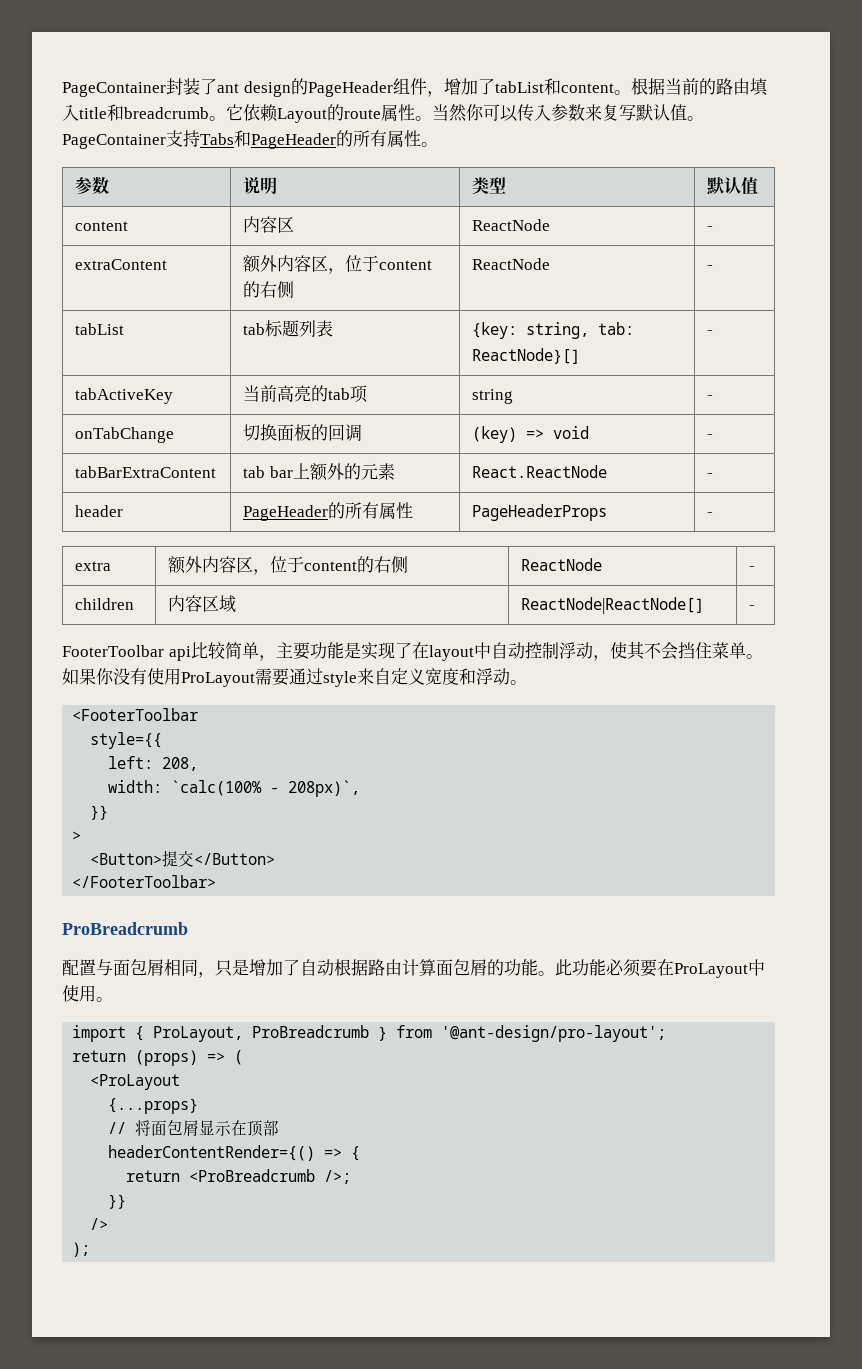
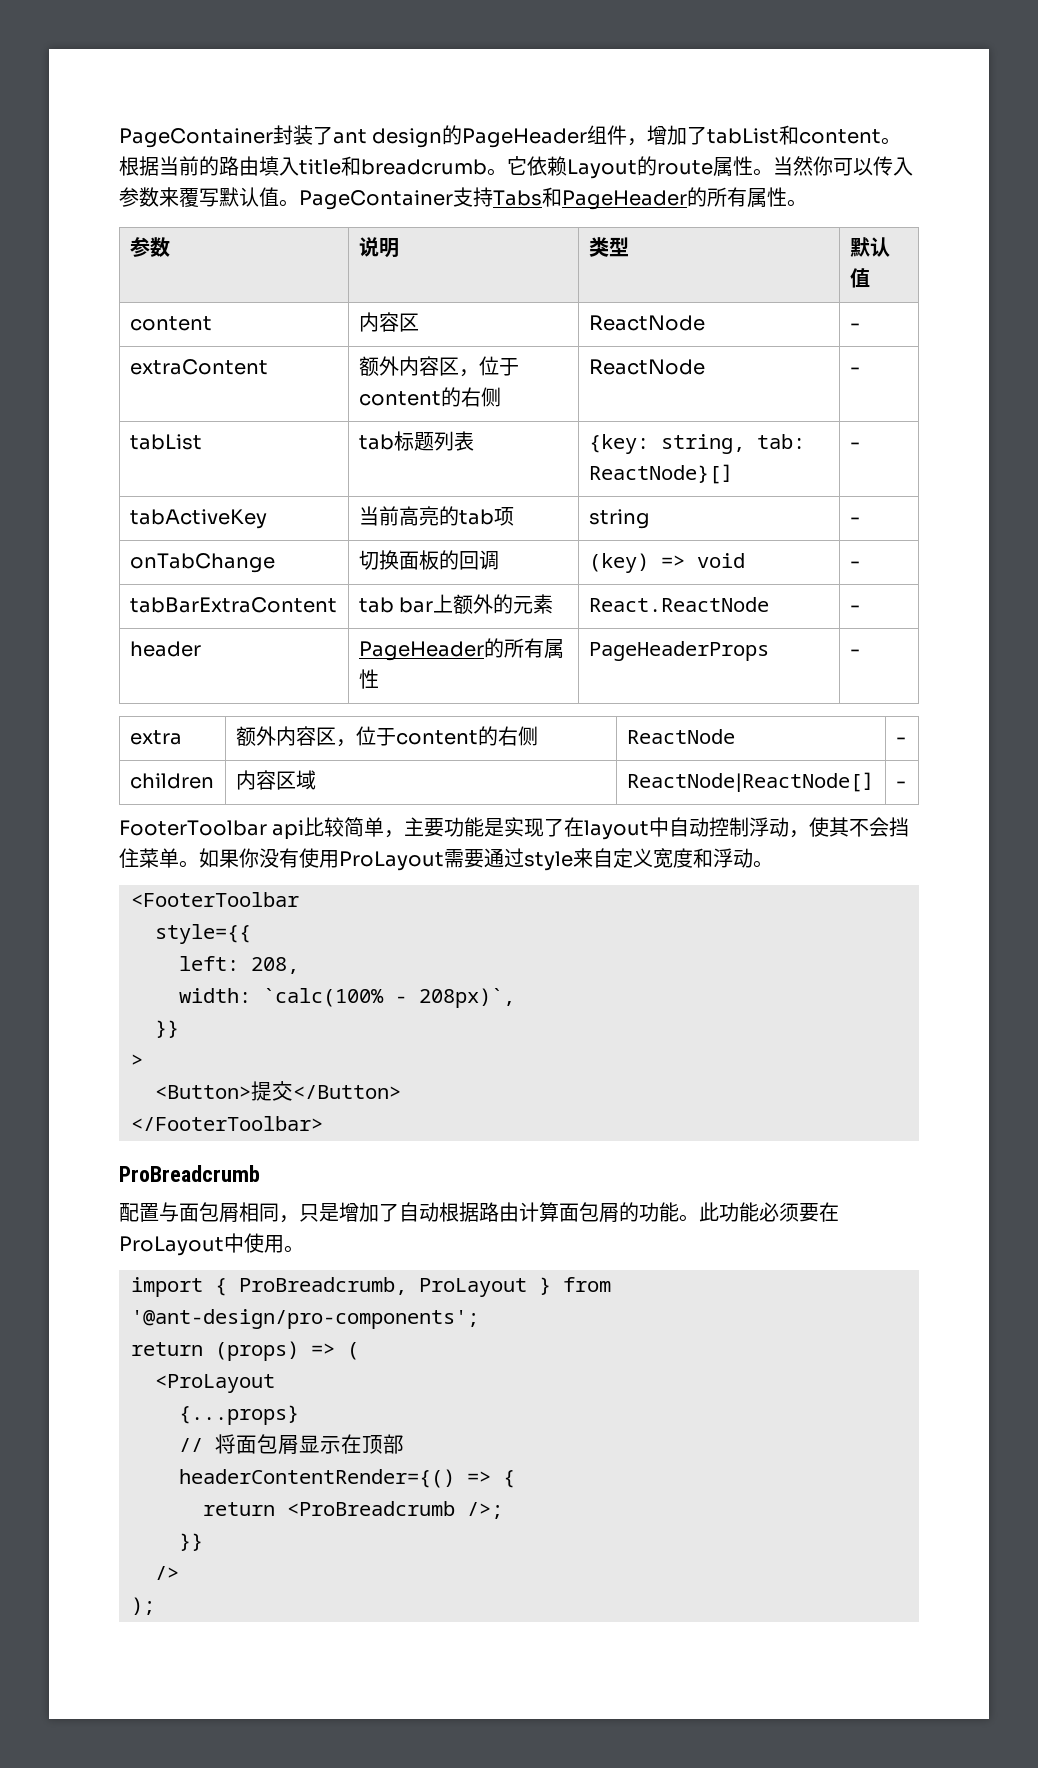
- 当然你可以传入参数来复写默认值。
+ 当然你可以传入参数来覆写默认值。
- import { ProLayout, ProBreadcrumb } from '@ant-design/pro-layout';
+ import { ProBreadcrumb, ProLayout } from '@ant-design/pro-components';

